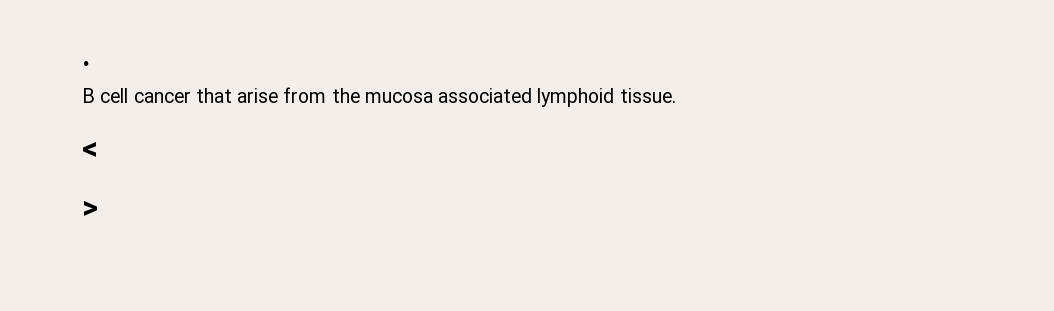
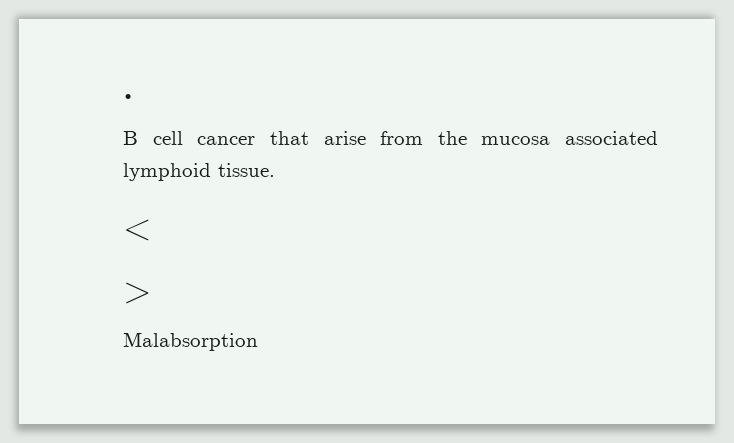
+ Malabsorption

